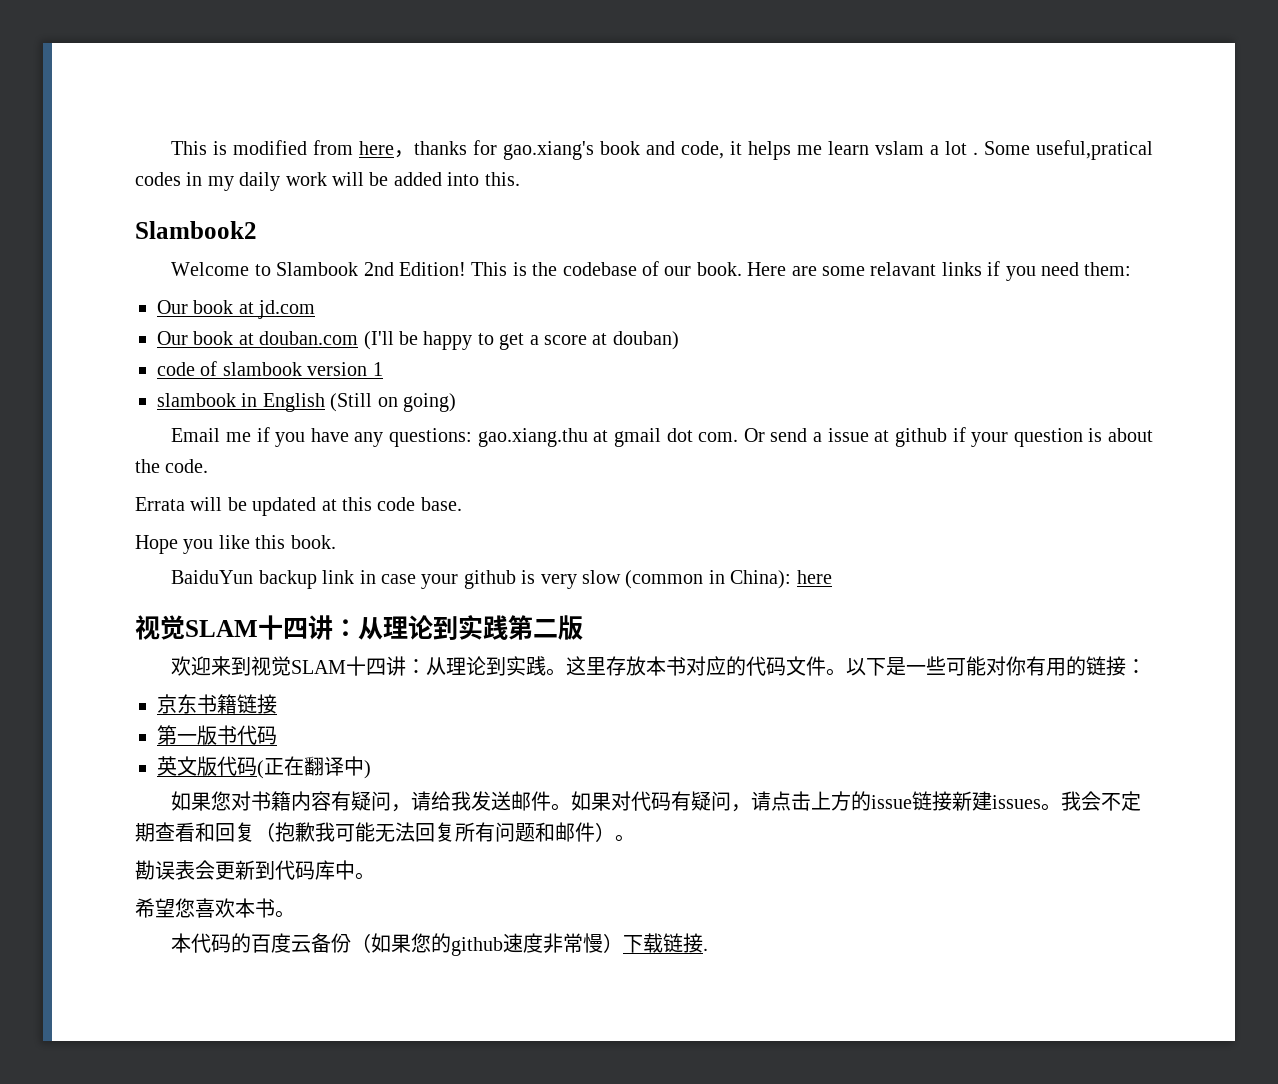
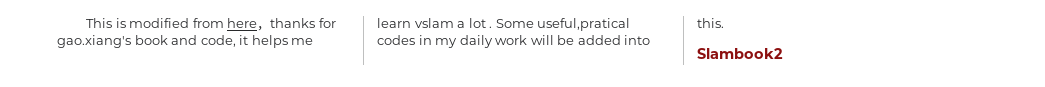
- Welcome to Slambook 2nd Edition! This is the codebase of our book. Here are some relavant links if you need them:
- Our book at jd.com
- Our book at douban.com (I'll be happy to get a score at douban)
- code of slambook version 1
- slambook in English (Still on going)
- Email me if you have any questions: gao.xiang.thu at gmail dot com. Or send a issue at github if your question is about the code.
- Errata will be updated at this code base.
- Hope you like this book.
- BaiduYun backup link in case your github is very slow (common in China): here
- 视觉SLAM十四讲：从理论到实践第二版
- 欢迎来到视觉SLAM十四讲：从理论到实践。这里存放本书对应的代码文件。以下是一些可能对你有用的链接：
- 京东书籍链接
- 第一版书代码
- 英文版代码(正在翻译中)
- 如果您对书籍内容有疑问，请给我发送邮件。如果对代码有疑问，请点击上方的issue链接新建issues。我会不定期查看和回复（抱歉我可能无法回复所有问题和邮件）。
- 勘误表会更新到代码库中。
- 希望您喜欢本书。
- 本代码的百度云备份（如果您的github速度非常慢）下载链接.

